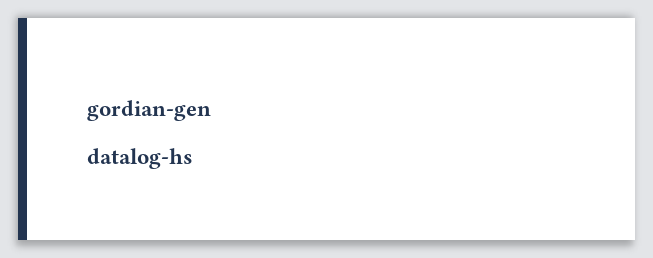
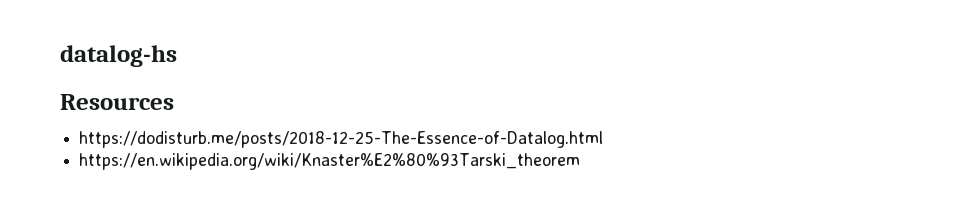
- gordian-gen
  datalog-hs
+ Resources
+ https://dodisturb.me/posts/2018-12-25-The-Essence-of-Datalog.html
+ https://en.wikipedia.org/wiki/Knaster%E2%80%93Tarski_theorem

